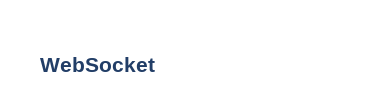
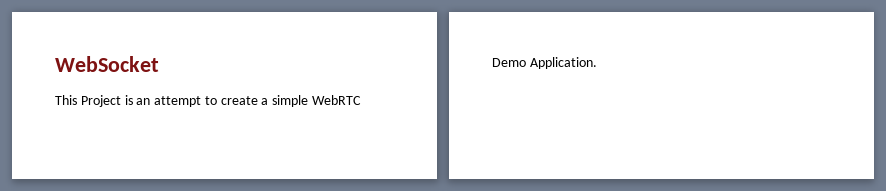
+ This Project is an attempt to create a simple WebRTC Demo Application.

